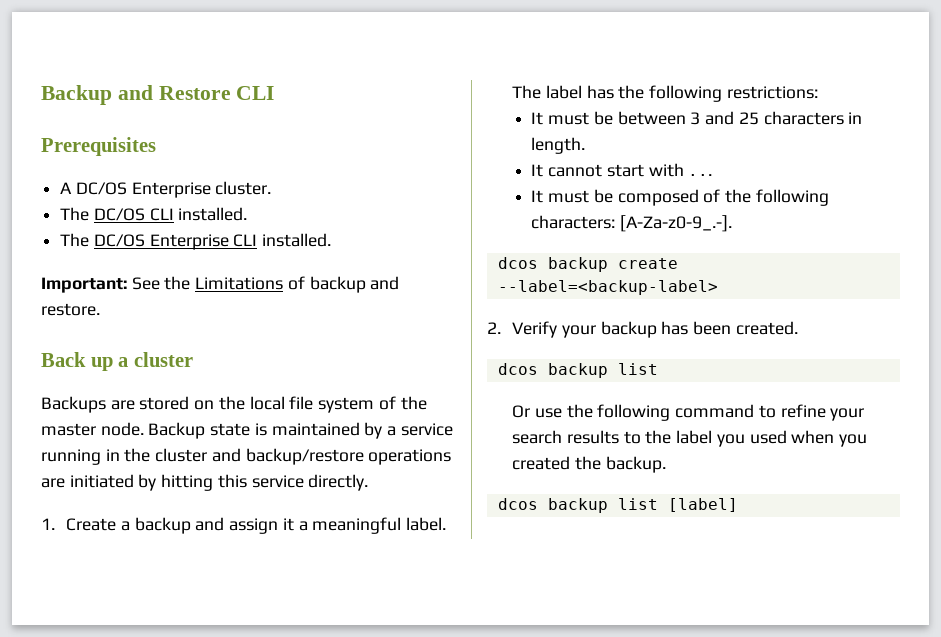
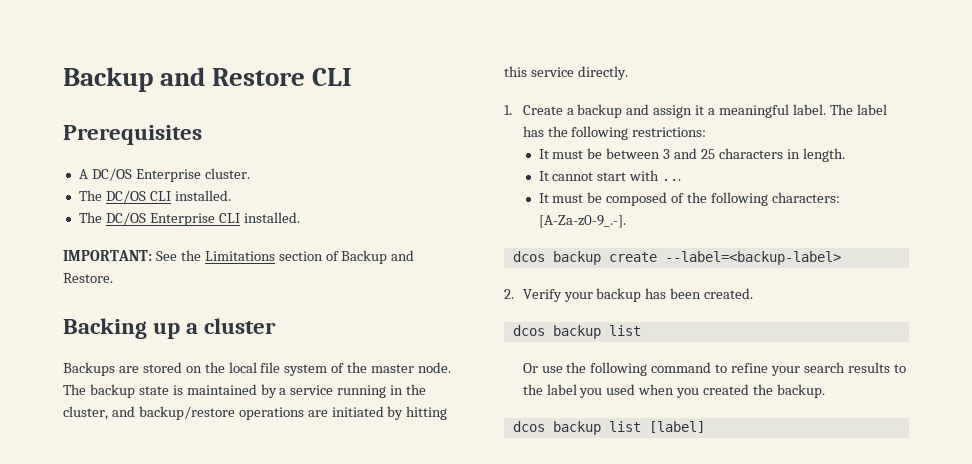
- Important: See the Limitations of backup and restore.
- Back up a cluster
+ IMPORTANT: See the Limitations section of Backup and Restore.
+ Backing up a cluster
- Backup state is maintained by a service running in the cluster and backup/restore operations are initiated by hitting this service directly.
+ The backup state is maintained by a service running in the cluster, and backup/restore operations are initiated by hitting this service directly.

